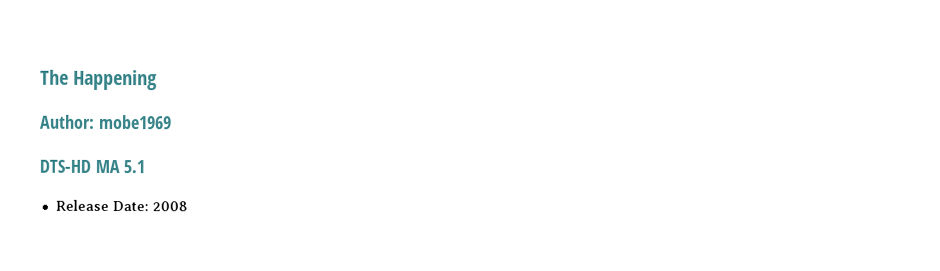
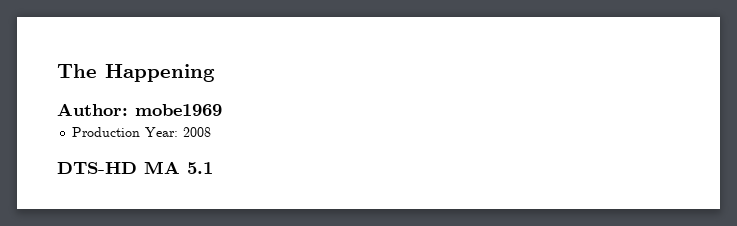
+ Production Year: 2008
- Release Date: 2008

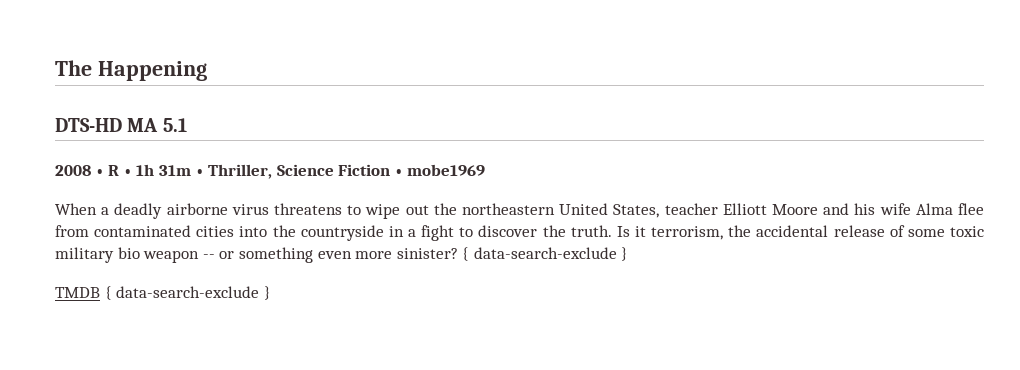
- Author: mobe1969
- Production Year: 2008
  DTS-HD MA 5.1
+ 2008 • R • 1h 31m • Thriller, Science Fiction • mobe1969
+ When a deadly airborne virus threatens to wipe out the northeastern United States, teacher Elliott Moore and his wife Alma flee from contaminated cities into the countryside in a fight to discover the truth. Is it terrorism, the accidental release of some toxic military bio weapon -- or something even more sinister? { data-search-exclude }
+ TMDB { data-search-exclude }

